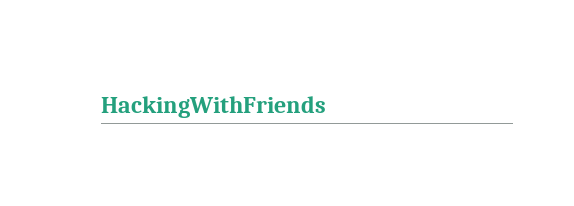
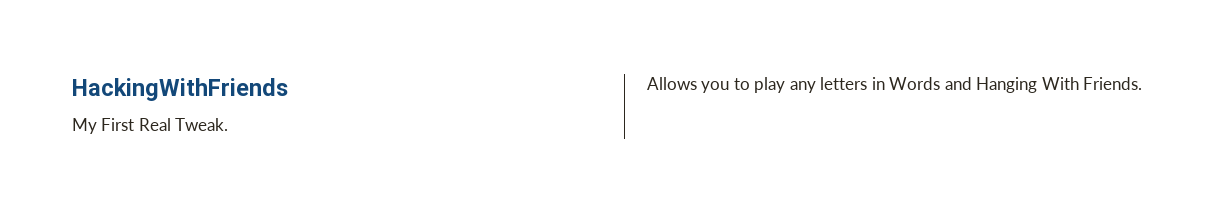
+ My First Real Tweak.
+ Allows you to play any letters in Words and Hanging With Friends.

